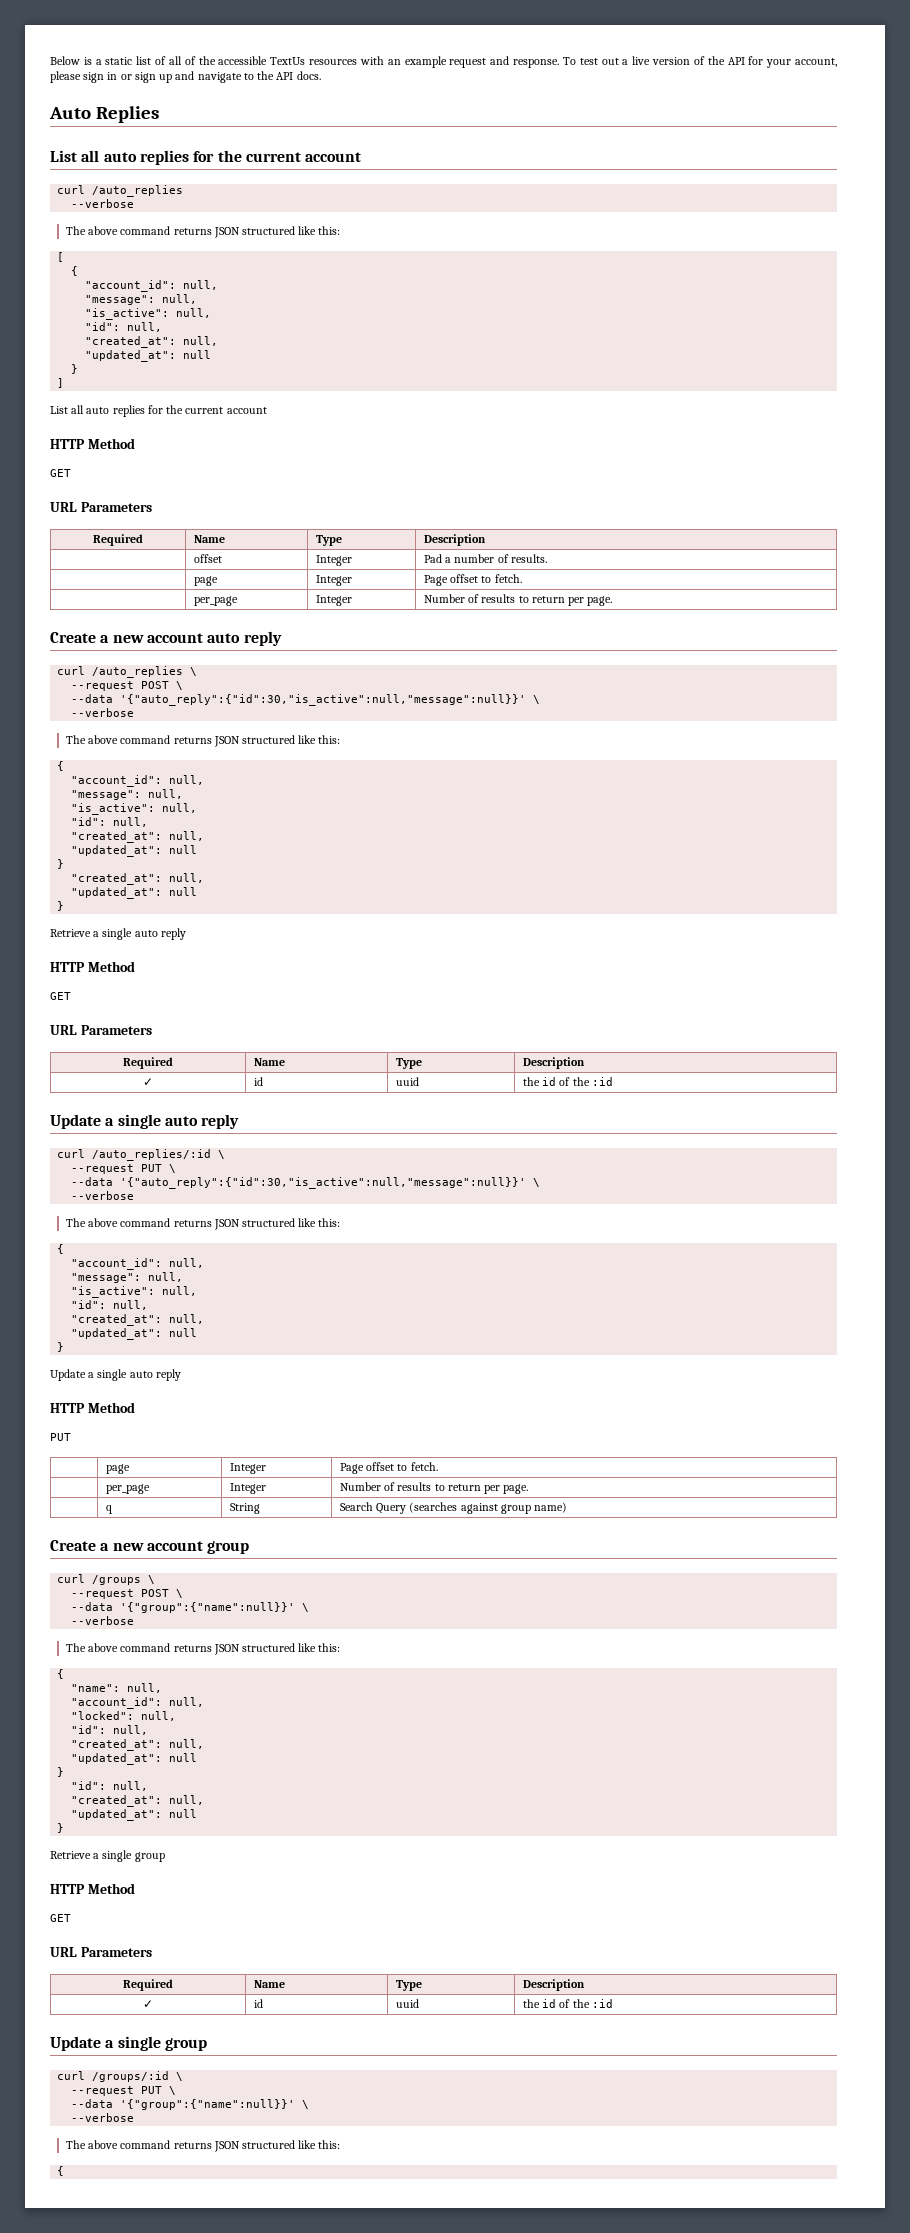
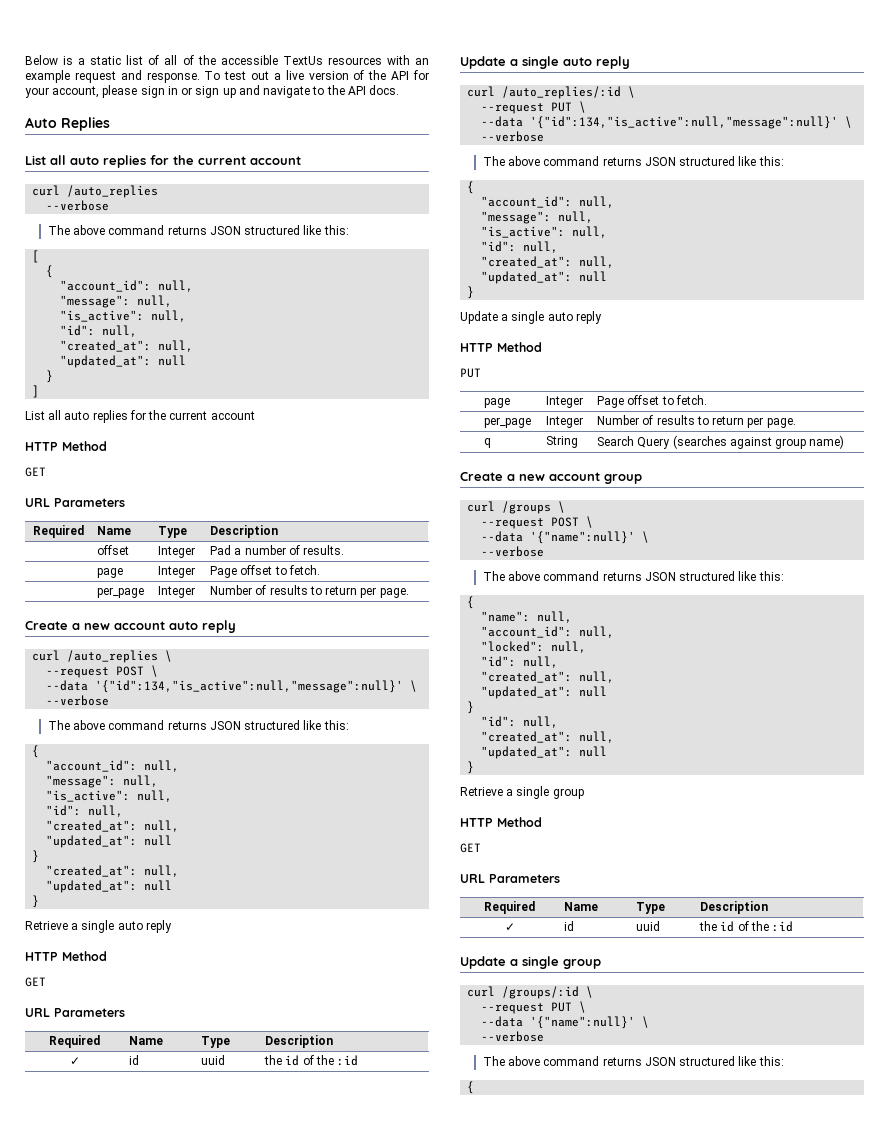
  curl /auto_replies \
  --request POST \
- --data '{"auto_reply":{"id":30,"is_active":null,"message":null}}' \
+ --data '{"id":134,"is_active":null,"message":null}' \
  curl /auto_replies/:id \
  --request PUT \
- --data '{"auto_reply":{"id":30,"is_active":null,"message":null}}' \
+ --data '{"id":134,"is_active":null,"message":null}' \
  curl /groups \
  --request POST \
- --data '{"group":{"name":null}}' \
+ --data '{"name":null}' \
  curl /groups/:id \
  --request PUT \
- --data '{"group":{"name":null}}' \
+ --data '{"name":null}' \

